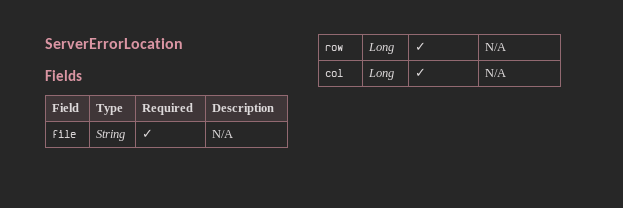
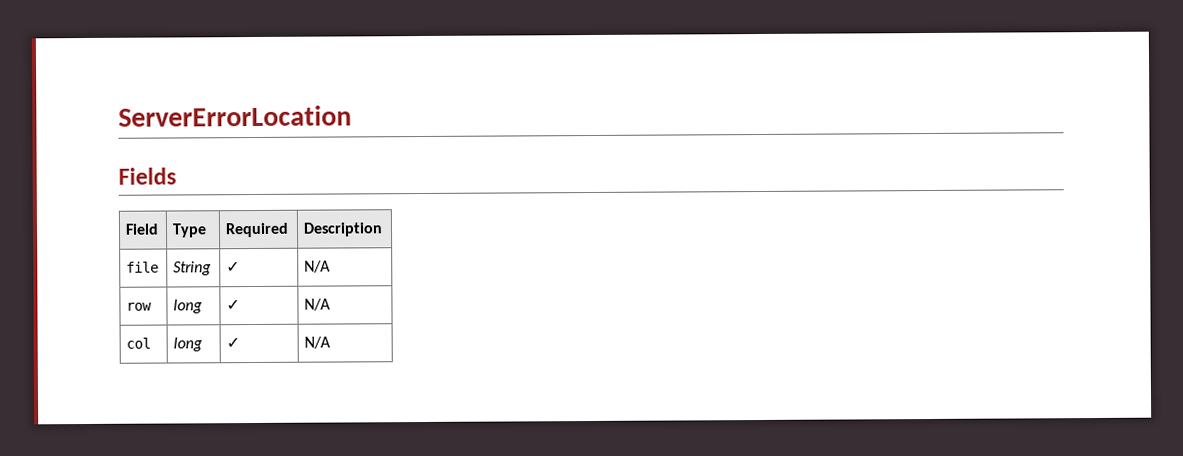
- row | Long | ✓ | N/A
+ row | long | ✓ | N/A
- col | Long | ✓ | N/A
+ col | long | ✓ | N/A

